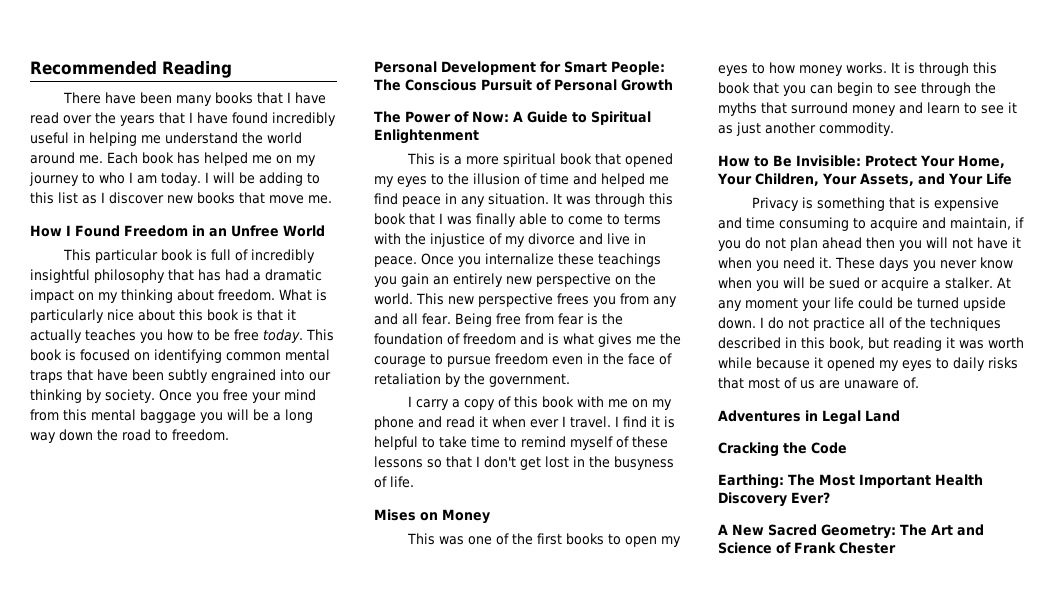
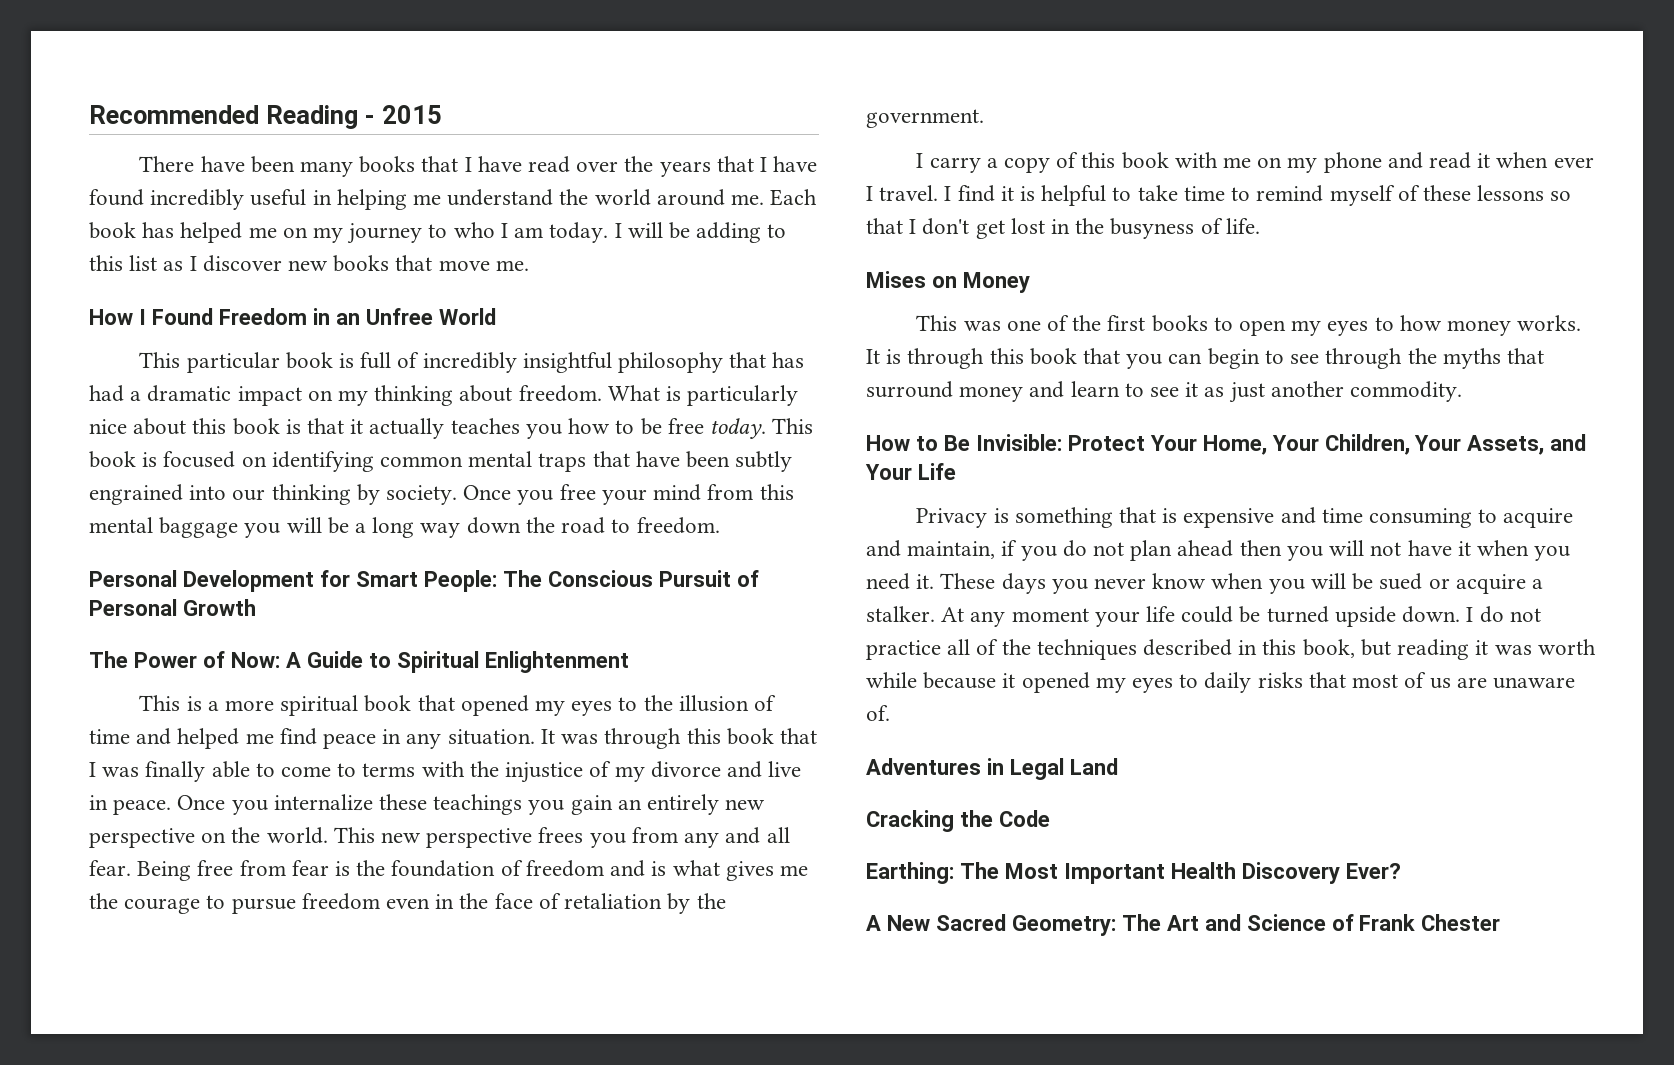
- Recommended Reading
+ Recommended Reading - 2015

